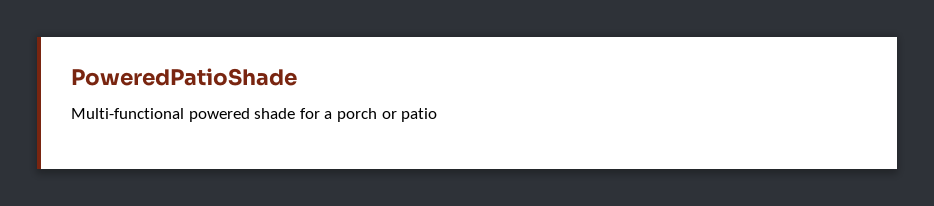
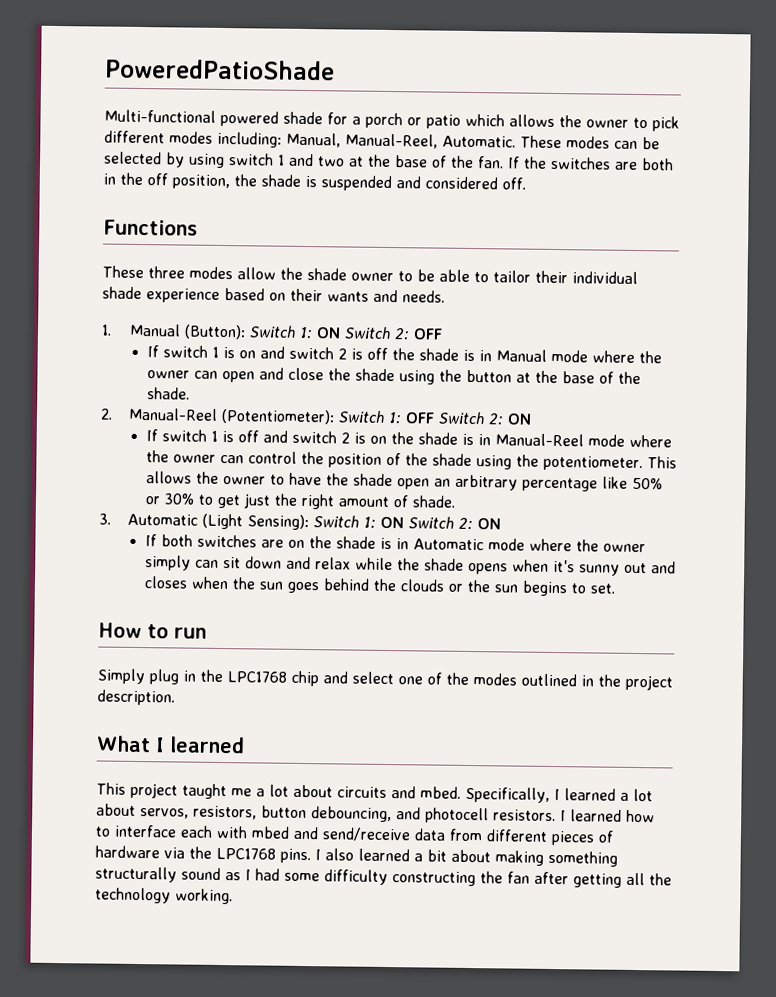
- Multi-functional powered shade for a porch or patio
+ Multi-functional powered shade for a porch or patio which allows the owner to pick different modes including: Manual, Manual-Reel, Automatic. These modes can be selected by using switch 1 and two at the base of the fan. If the switches are both in the off position, the shade is suspended and considered off.
+ Functions
+ These three modes allow the shade owner to be able to tailor their individual shade experience based on their wants and needs.
+ 1. Manual (Button): Switch 1: ON Switch 2: OFF
+ If switch 1 is on and switch 2 is off the shade is in Manual mode where the owner can open and close the shade using the button at the base of the shade.
+ 2. Manual-Reel (Potentiometer): Switch 1: OFF Switch 2: ON
+ If switch 1 is off and switch 2 is on the shade is in Manual-Reel mode where the owner can control the position of the shade using the potentiometer. This allows the owner to have the shade open an arbitrary percentage like 50% or 30% to get just the right amount of shade.
+ 3. Automatic (Light Sensing): Switch 1: ON Switch 2: ON
+ If both switches are on the shade is in Automatic mode where the owner simply can sit down and relax while the shade opens when it's sunny out and closes when the sun goes behind the clouds or the sun begins to set.
+ How to run
+ Simply plug in the LPC1768 chip and select one of the modes outlined in the project description.
+ What I learned
+ This project taught me a lot about circuits and mbed. Specifically, I learned a lot about servos, resistors, button debouncing, and photocell resistors. I learned how to interface each with mbed and send/receive data from different pieces of hardware via the LPC1768 pins. I also learned a bit about making something structurally sound as I had some difficulty constructing the fan after getting all the technology working.

